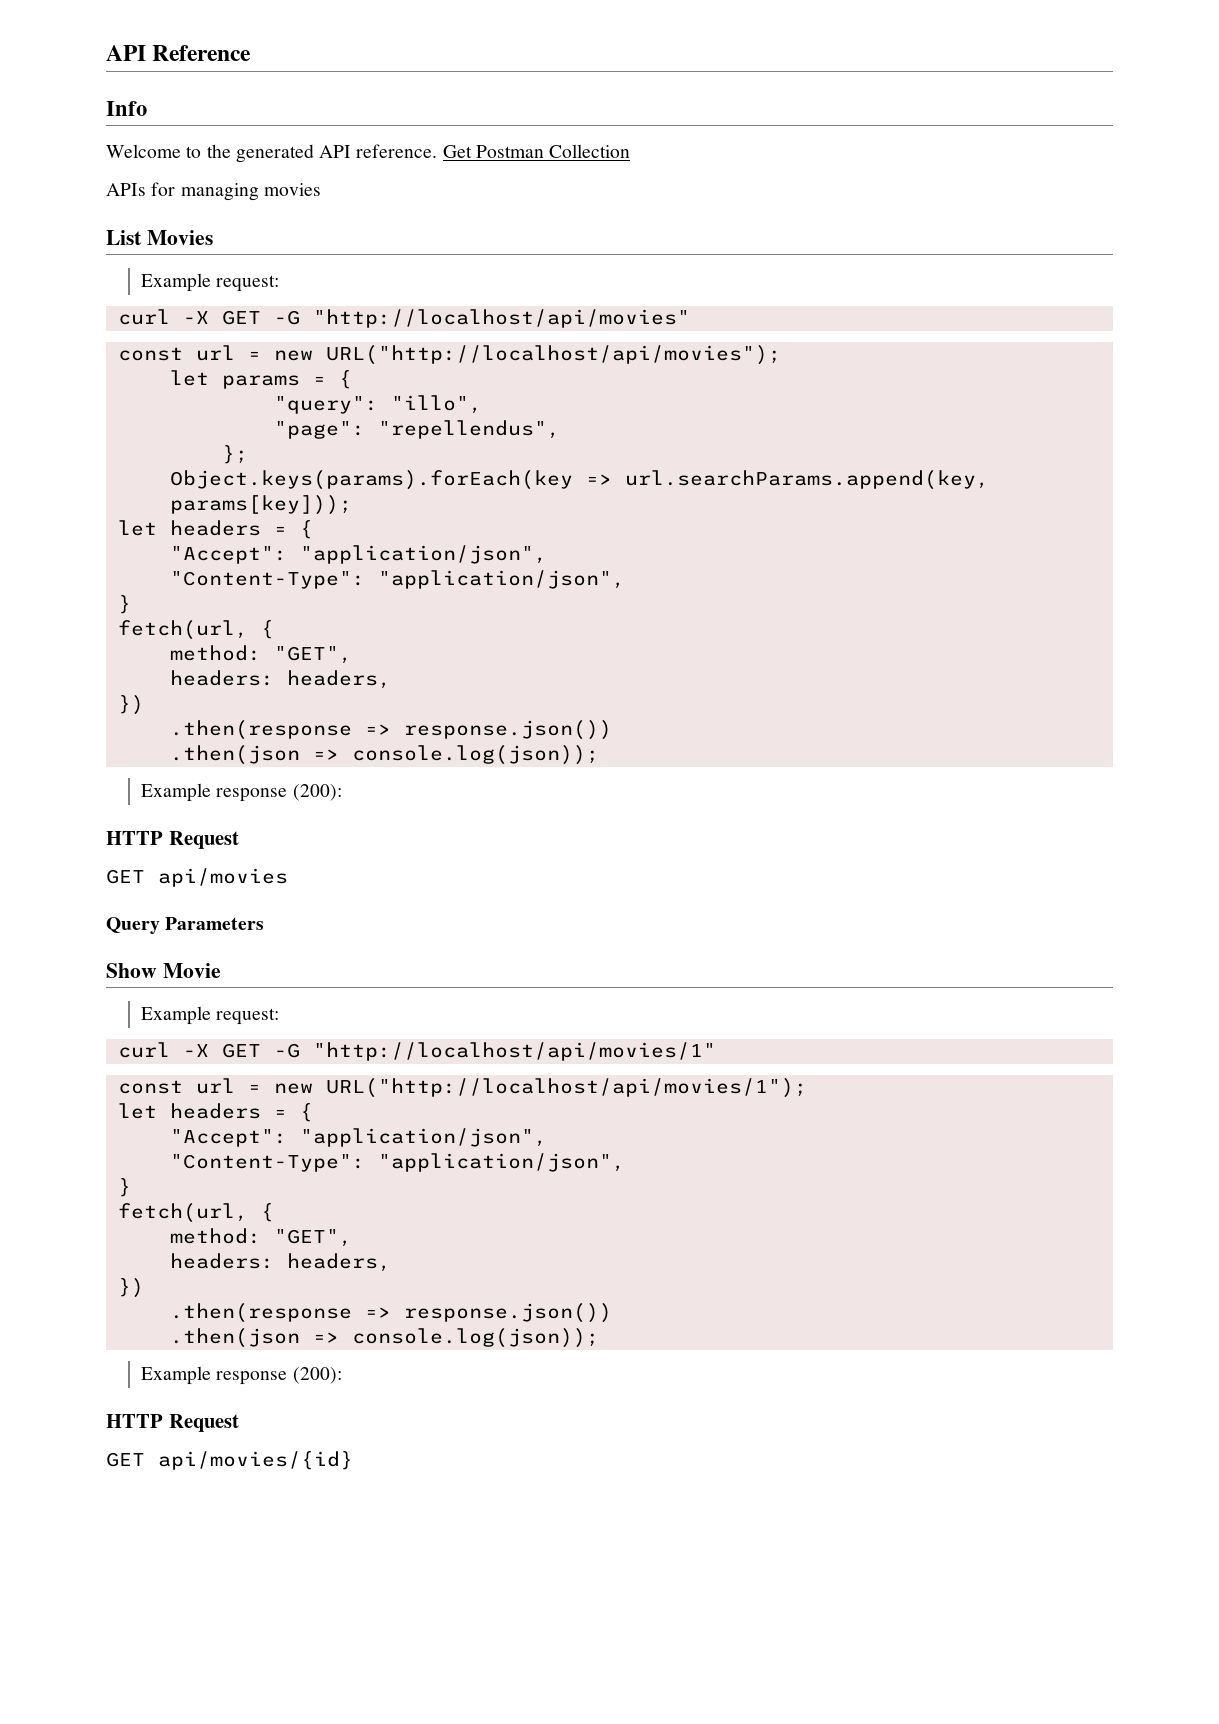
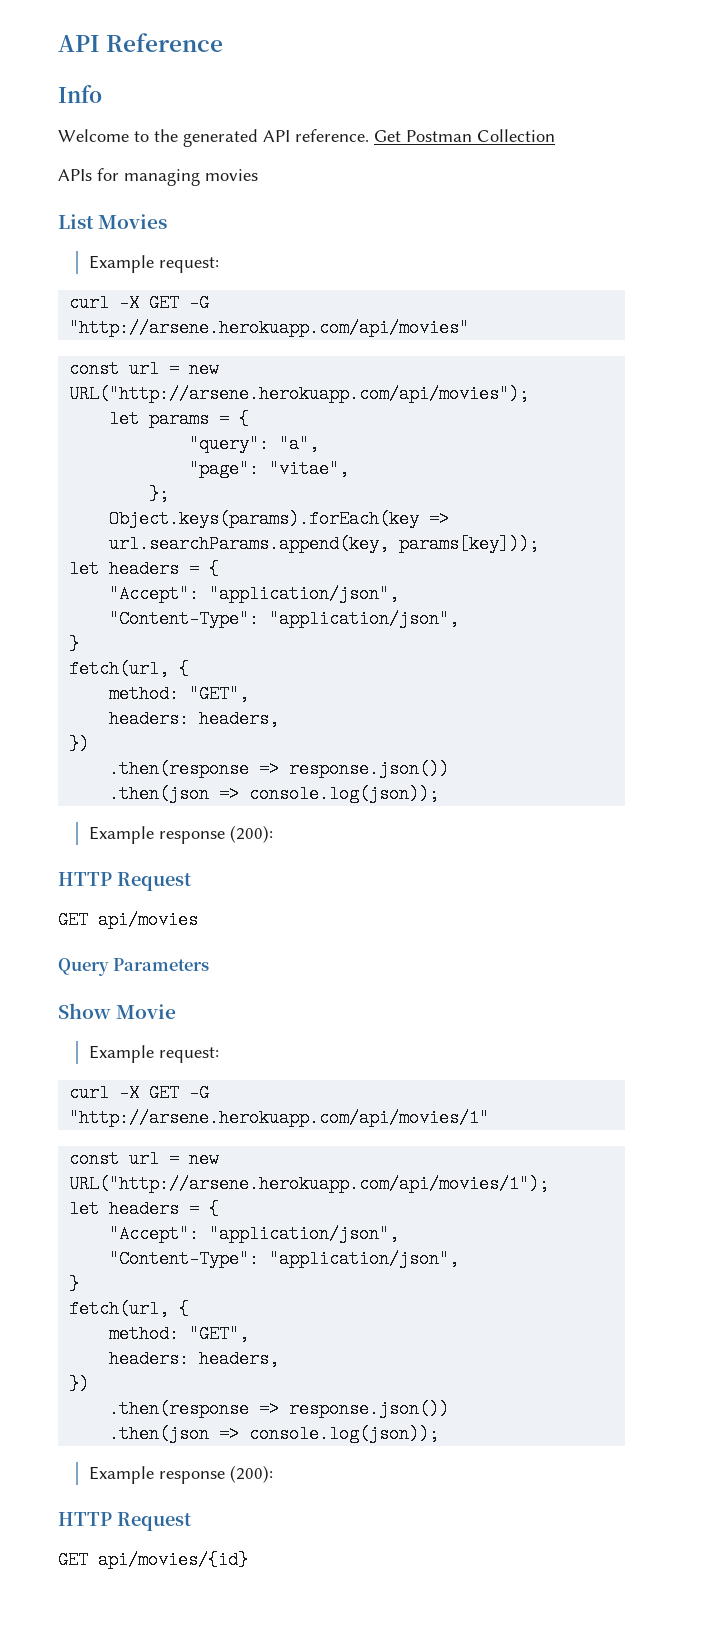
- curl -X GET -G "http://localhost/api/movies"
- const url = new URL("http://localhost/api/movies");
+ curl -X GET -G "http://arsene.herokuapp.com/api/movies"
+ const url = new URL("http://arsene.herokuapp.com/api/movies");
- "query": "illo",
+ "query": "a",
- "page": "repellendus",
+ "page": "vitae",
- curl -X GET -G "http://localhost/api/movies/1"
- const url = new URL("http://localhost/api/movies/1");
+ curl -X GET -G "http://arsene.herokuapp.com/api/movies/1"
+ const url = new URL("http://arsene.herokuapp.com/api/movies/1");

